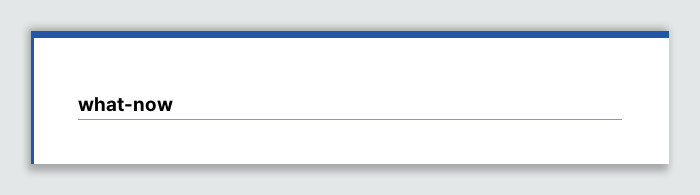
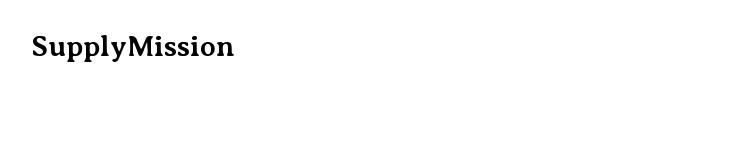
- what-now
+ SupplyMission

